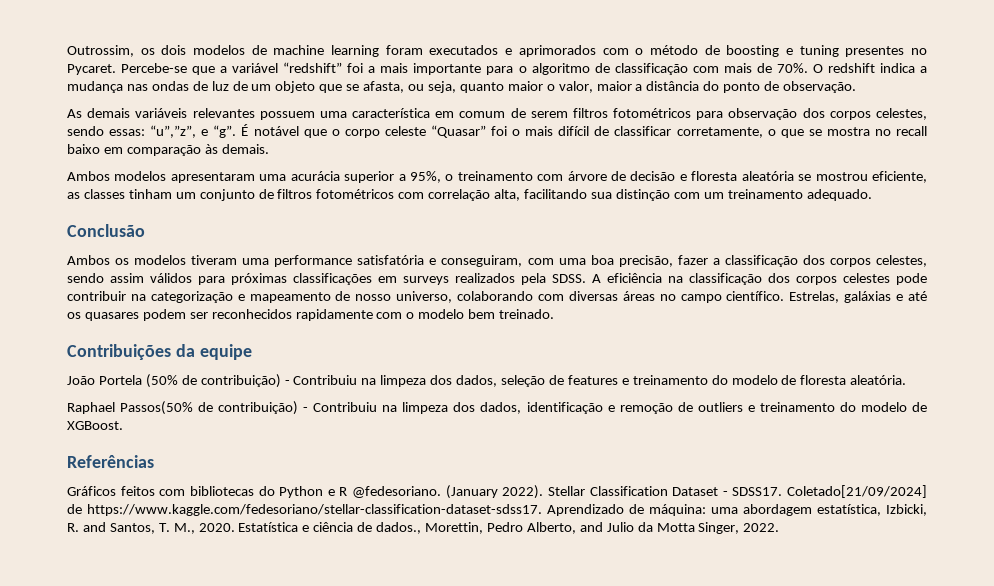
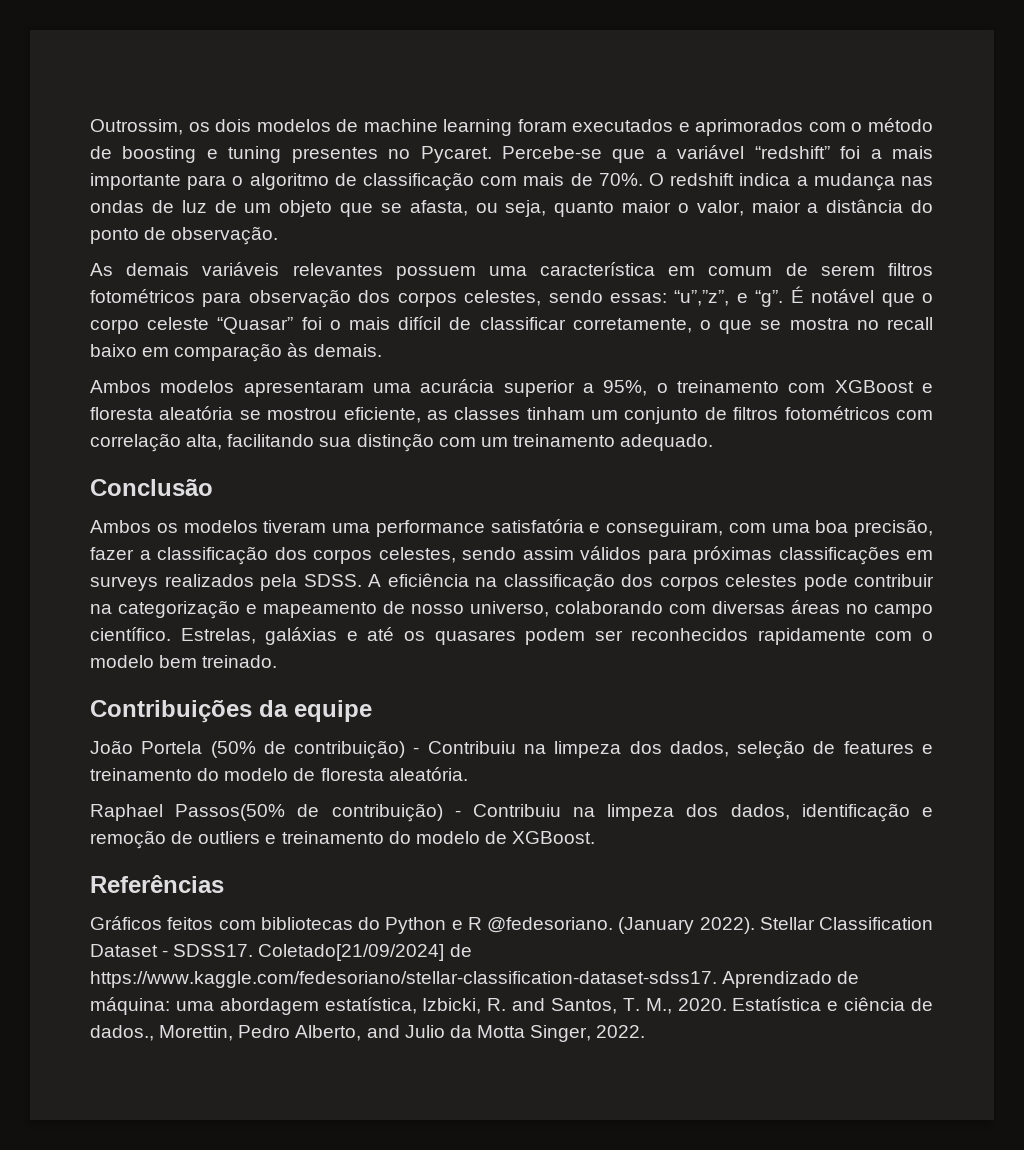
- Ambos modelos apresentaram uma acurácia superior a 95%, o treinamento com árvore de decisão e floresta aleatória se mostrou eficiente, as classes tinham um conjunto de filtros fotométricos com correlação alta, facilitando sua distinção com um treinamento adequado.
+ Ambos modelos apresentaram uma acurácia superior a 95%, o treinamento com XGBoost e floresta aleatória se mostrou eficiente, as classes tinham um conjunto de filtros fotométricos com correlação alta, facilitando sua distinção com um treinamento adequado.

